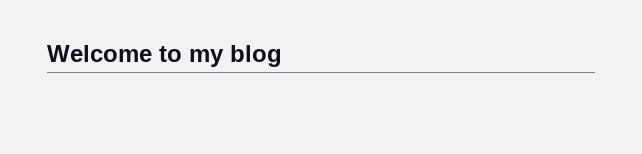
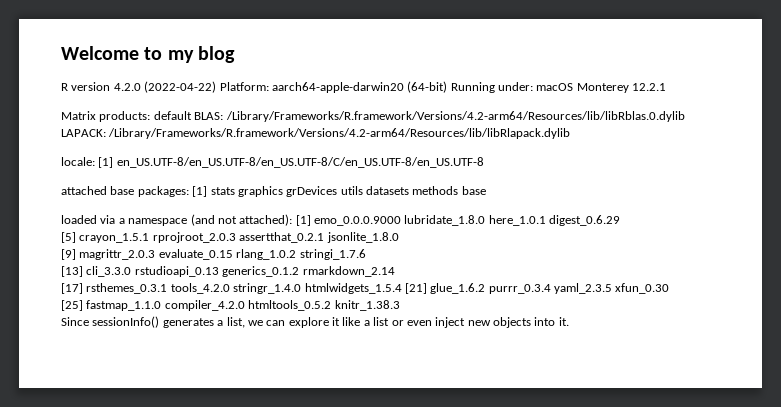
+ R version 4.2.0 (2022-04-22) Platform: aarch64-apple-darwin20 (64-bit) Running under: macOS Monterey 12.2.1
+ Matrix products: default BLAS: /Library/Frameworks/R.framework/Versions/4.2-arm64/Resources/lib/libRblas.0.dylib LAPACK: /Library/Frameworks/R.framework/Versions/4.2-arm64/Resources/lib/libRlapack.dylib
+ locale: [1] en_US.UTF-8/en_US.UTF-8/en_US.UTF-8/C/en_US.UTF-8/en_US.UTF-8
+ attached base packages: [1] stats graphics grDevices utils datasets methods base
+ loaded via a namespace (and not attached): [1] emo_0.0.0.9000 lubridate_1.8.0 here_1.0.1 digest_0.6.29
+ [5] crayon_1.5.1 rprojroot_2.0.3 assertthat_0.2.1 jsonlite_1.8.0
+ [9] magrittr_2.0.3 evaluate_0.15 rlang_1.0.2 stringi_1.7.6
+ [13] cli_3.3.0 rstudioapi_0.13 generics_0.1.2 rmarkdown_2.14
+ [17] rsthemes_0.3.1 tools_4.2.0 stringr_1.4.0 htmlwidgets_1.5.4 [21] glue_1.6.2 purrr_0.3.4 yaml_2.3.5 xfun_0.30
+ [25] fastmap_1.1.0 compiler_4.2.0 htmltools_0.5.2 knitr_1.38.3
+ Since sessionInfo() generates a list, we can explore it like a list or even inject new objects into it.

